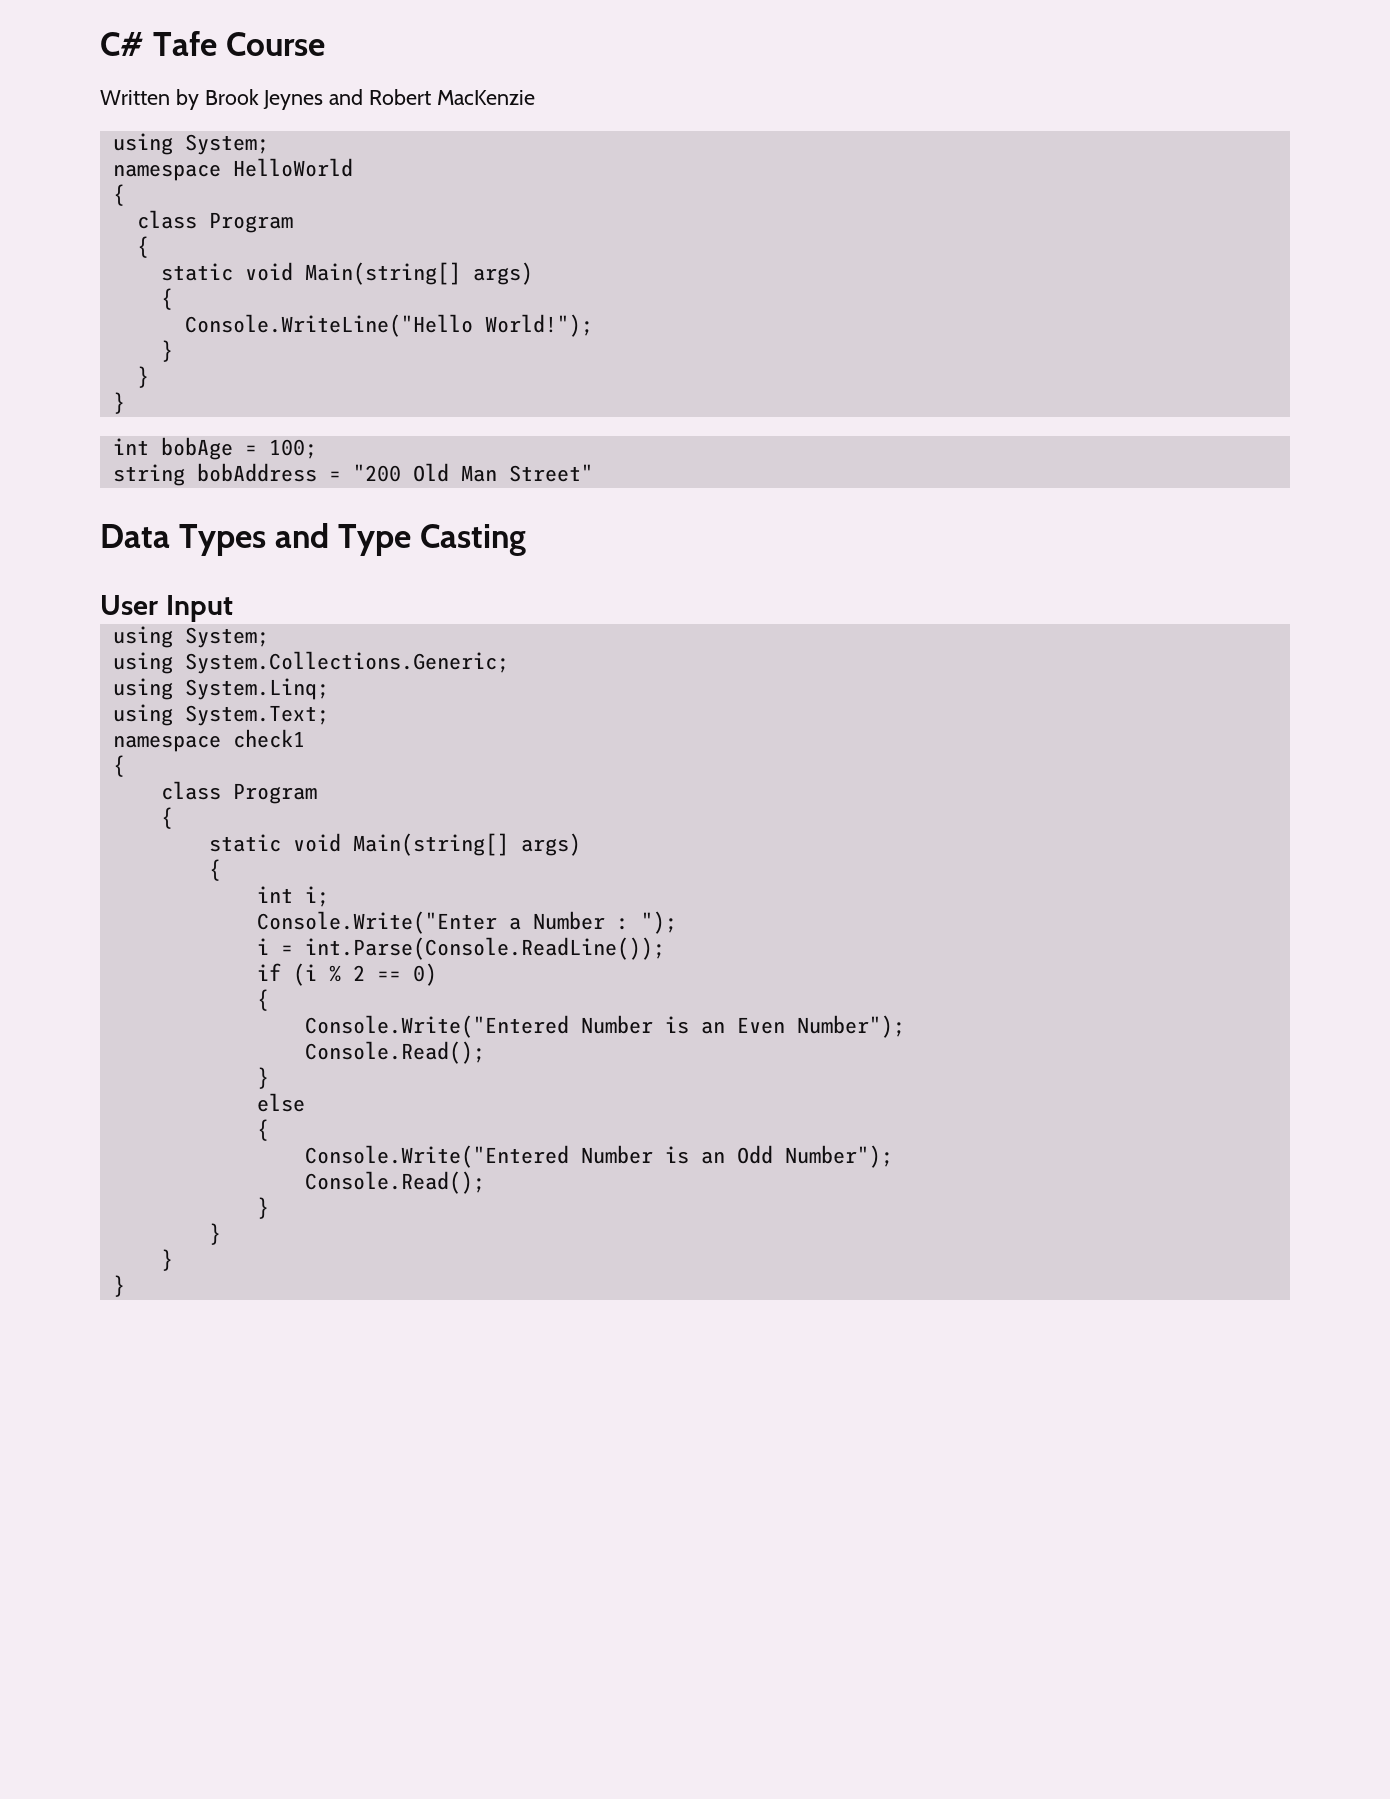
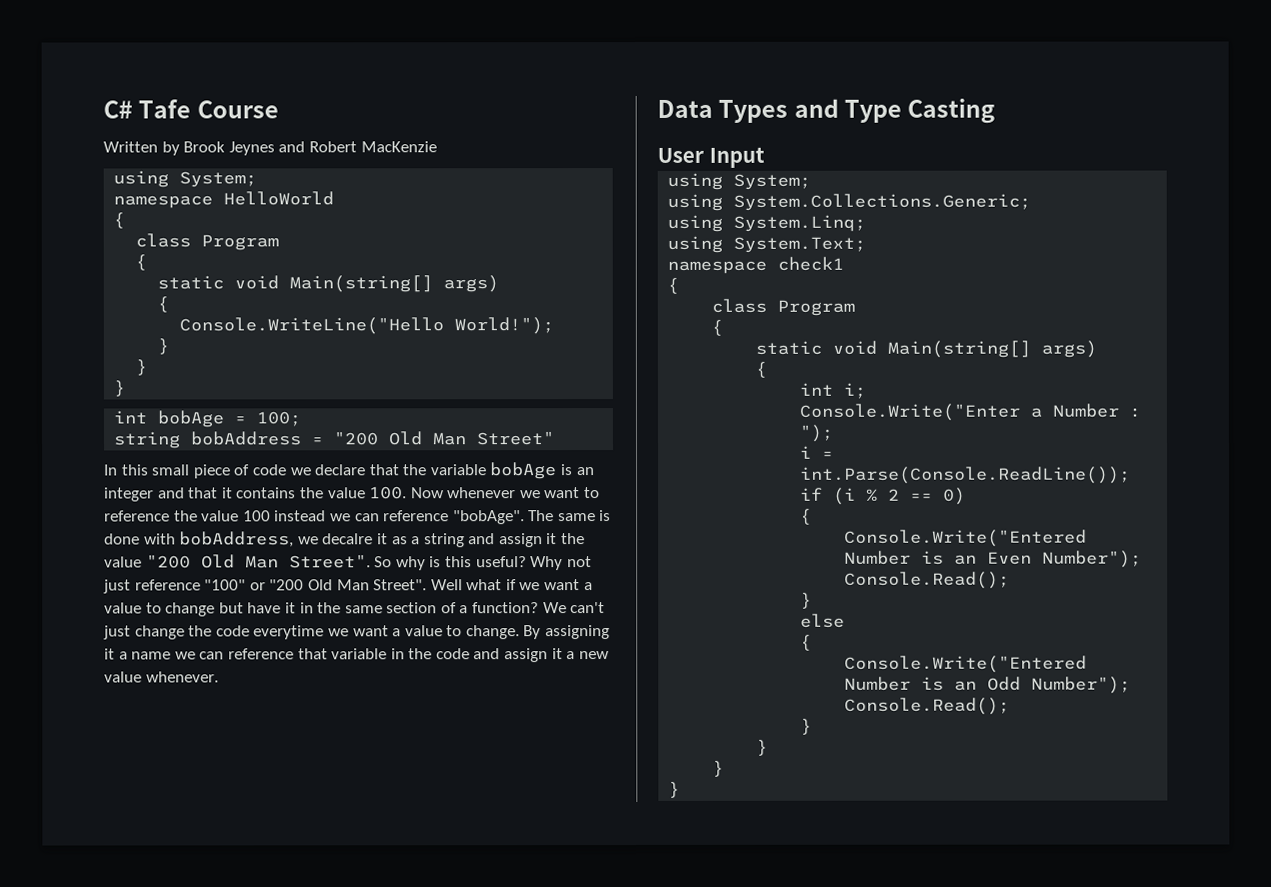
+ In this small piece of code we declare that the variable bobAge is an integer and that it contains the value 100. Now whenever we want to reference the value 100 instead we can reference "bobAge". The same is done with bobAddress, we decalre it as a string and assign it the value "200 Old Man Street". So why is this useful? Why not just reference "100" or "200 Old Man Street". Well what if we want a value to change but have it in the same section of a function? We can't just change the code everytime we want a value to change. By assigning it a name we can reference that variable in the code and assign it a new value whenever.

